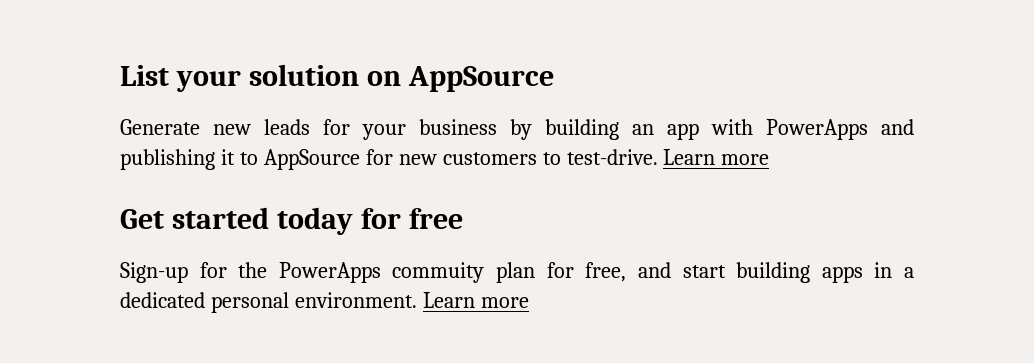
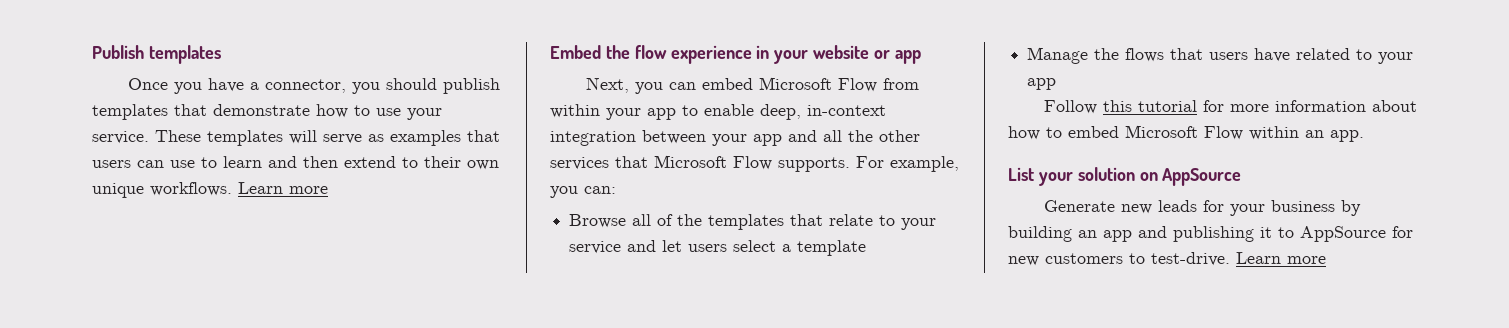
+ Publish templates
+ Once you have a connector, you should publish templates that demonstrate how to use your service. These templates will serve as examples that users can use to learn and then extend to their own unique workflows. Learn more
+ Embed the flow experience in your website or app
+ Next, you can embed Microsoft Flow from within your app to enable deep, in-context integration between your app and all the other services that Microsoft Flow supports. For example, you can:
+ Browse all of the templates that relate to your service and let users select a template
+ Manage the flows that users have related to your app
+ Follow this tutorial for more information about how to embed Microsoft Flow within an app.
- Generate new leads for your business by building an app with PowerApps and publishing it to AppSource for new customers to test-drive.
+ Generate new leads for your business by building an app and publishing it to AppSource for new customers to test-drive.
- Get started today for free
- Sign-up for the PowerApps commuity plan for free, and start building apps in a dedicated personal environment. Learn more

